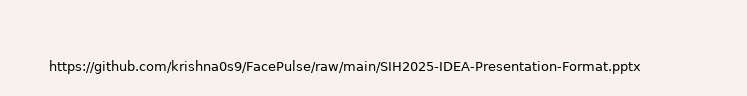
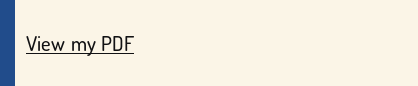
- https://github.com/krishna0s9/FacePulse/raw/main/SIH2025-IDEA-Presentation-Format.pptx
+ View my PDF

